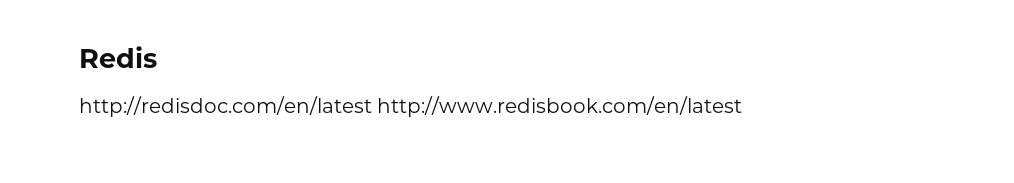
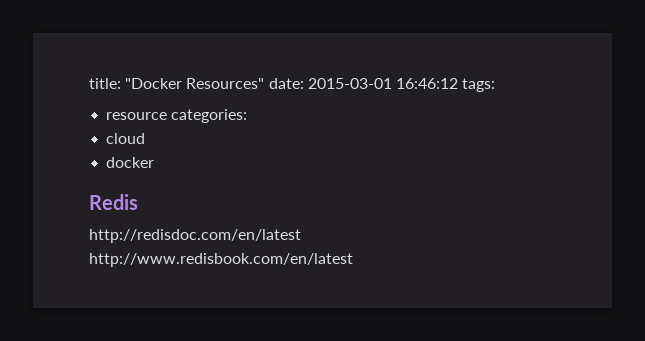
+ title: "Docker Resources" date: 2015-03-01 16:46:12 tags:
+ resource categories:
+ cloud
+ docker

